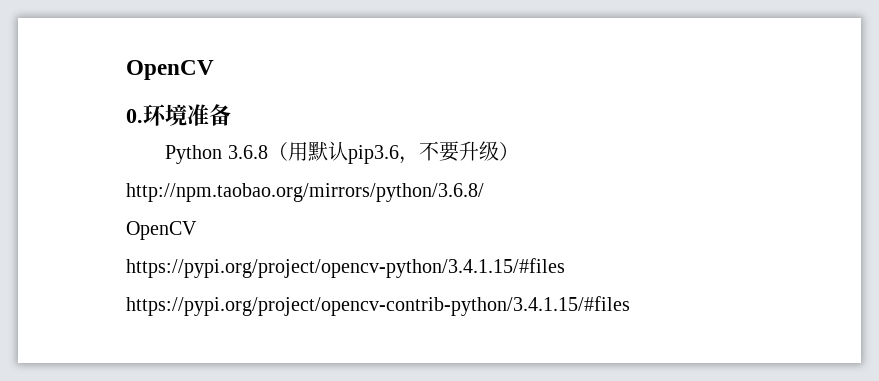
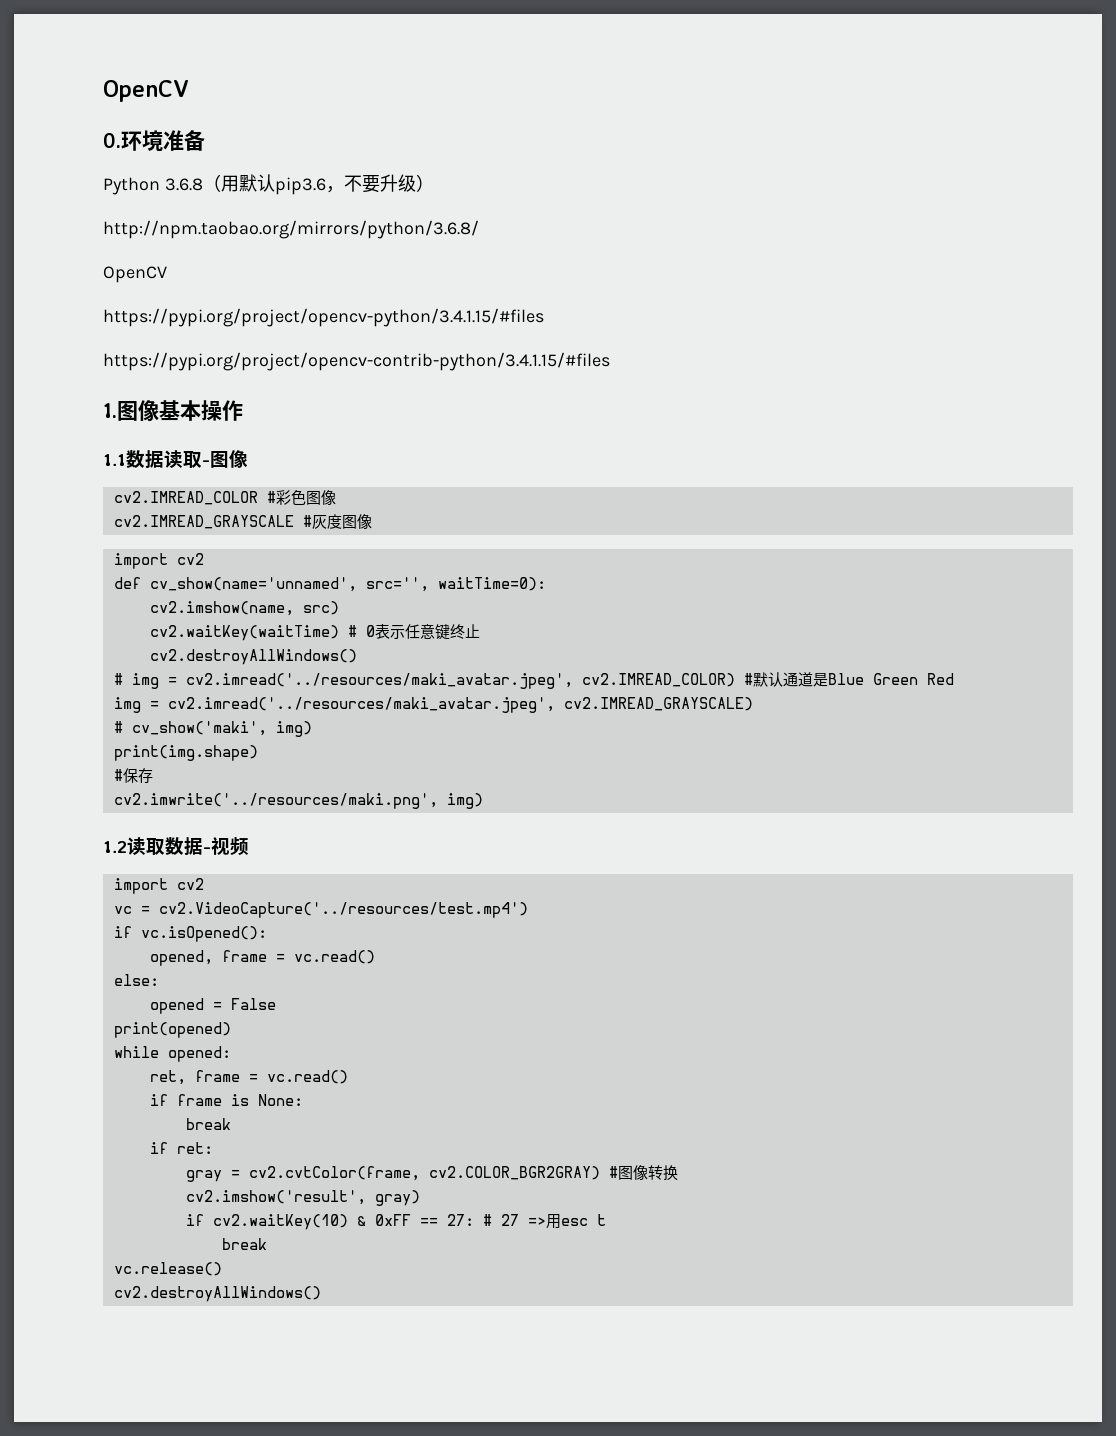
+ 1.图像基本操作
+ 1.1数据读取-图像
+ cv2.IMREAD_COLOR #彩色图像
+ cv2.IMREAD_GRAYSCALE #灰度图像
+ import cv2
+ def cv_show(name='unnamed', src='', waitTime=0):
+ cv2.imshow(name, src)
+ cv2.waitKey(waitTime) # 0表示任意键终止
+ cv2.destroyAllWindows()
+ # img = cv2.imread('../resources/maki_avatar.jpeg', cv2.IMREAD_COLOR) #默认通道是Blue Green Red
+ img = cv2.imread('../resources/maki_avatar.jpeg', cv2.IMREAD_GRAYSCALE)
+ # cv_show('maki', img)
+ print(img.shape)
+ #保存
+ cv2.imwrite('../resources/maki.png', img)
+ 1.2读取数据-视频
+ import cv2
+ vc = cv2.VideoCapture('../resources/test.mp4')
+ if vc.isOpened():
+ opened, frame = vc.read()
+ else:
+ opened = False
+ print(opened)
+ while opened:
+ ret, frame = vc.read()
+ if frame is None:
+ break
+ if ret:
+ gray = cv2.cvtColor(frame, cv2.COLOR_BGR2GRAY) #图像转换
+ cv2.imshow('result', gray)
+ if cv2.waitKey(10) & 0xFF == 27: # 27 =>用esc t
+ break
+ vc.release()
+ cv2.destroyAllWindows()

